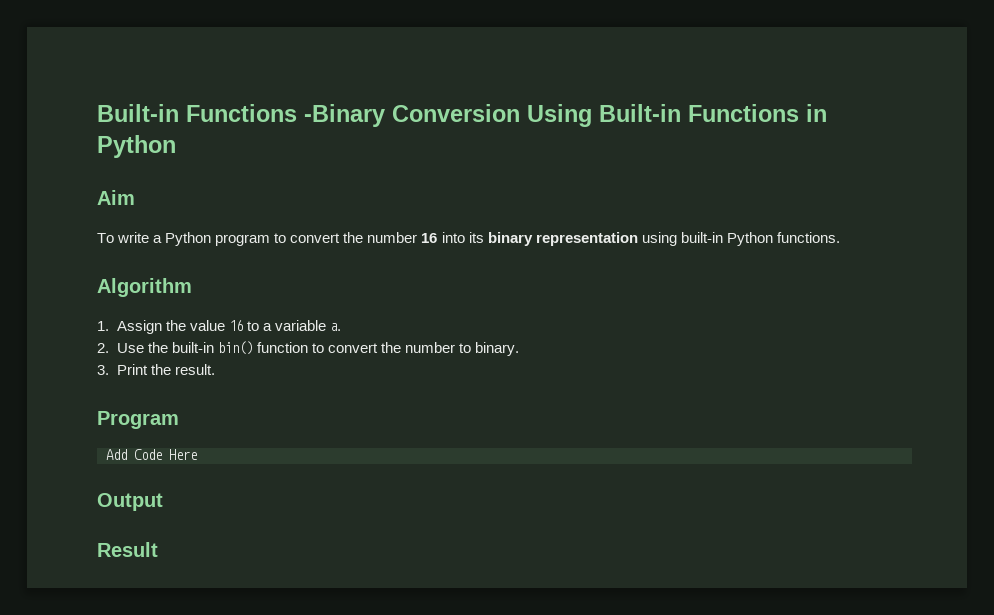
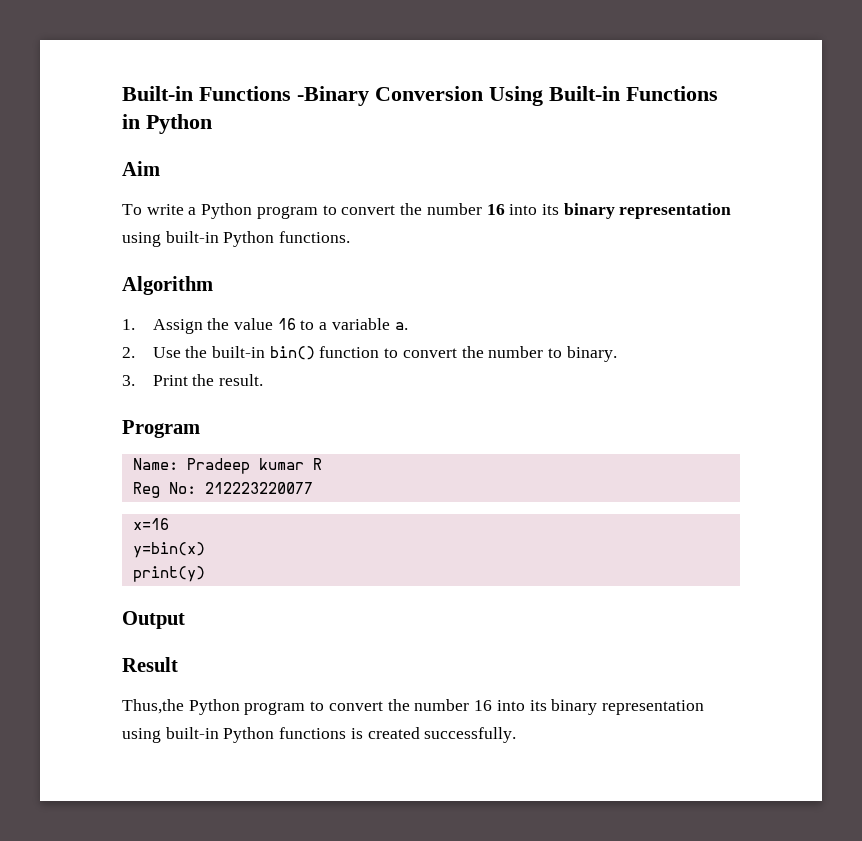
- Add Code Here
+ Name: Pradeep kumar R
+ Reg No: 212223220077
+ x=16
+ y=bin(x)
+ print(y)
  Output
  Result
+ Thus,the Python program to convert the number 16 into its binary representation using built-in Python functions is created successfully.

